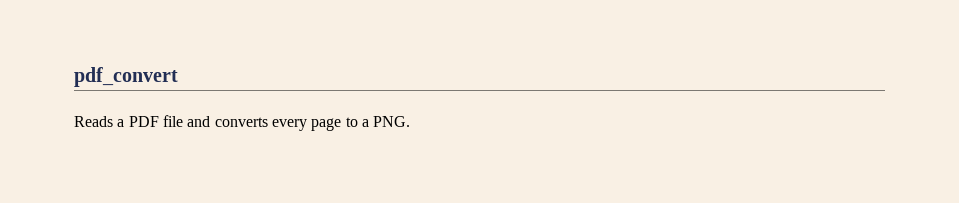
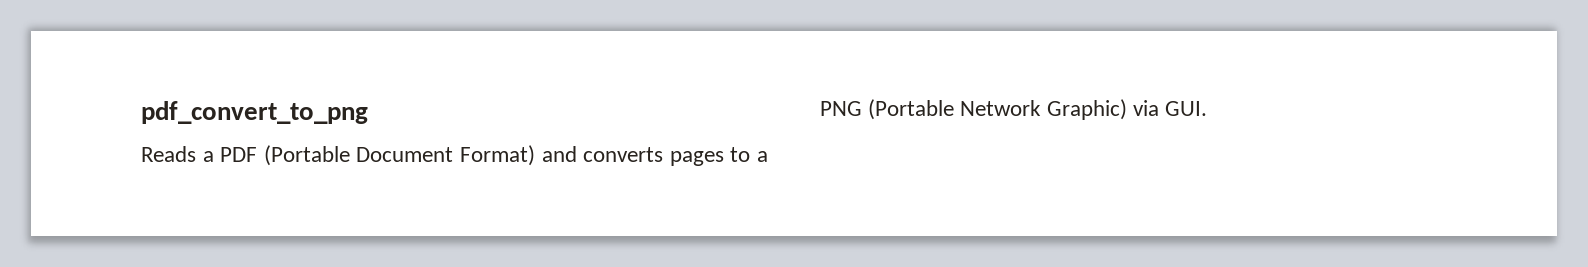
- pdf_convert
+ pdf_convert_to_png
- Reads a PDF file and converts every page to a PNG.
+ Reads a PDF (Portable Document Format) and converts pages to a PNG (Portable Network Graphic) via GUI.

